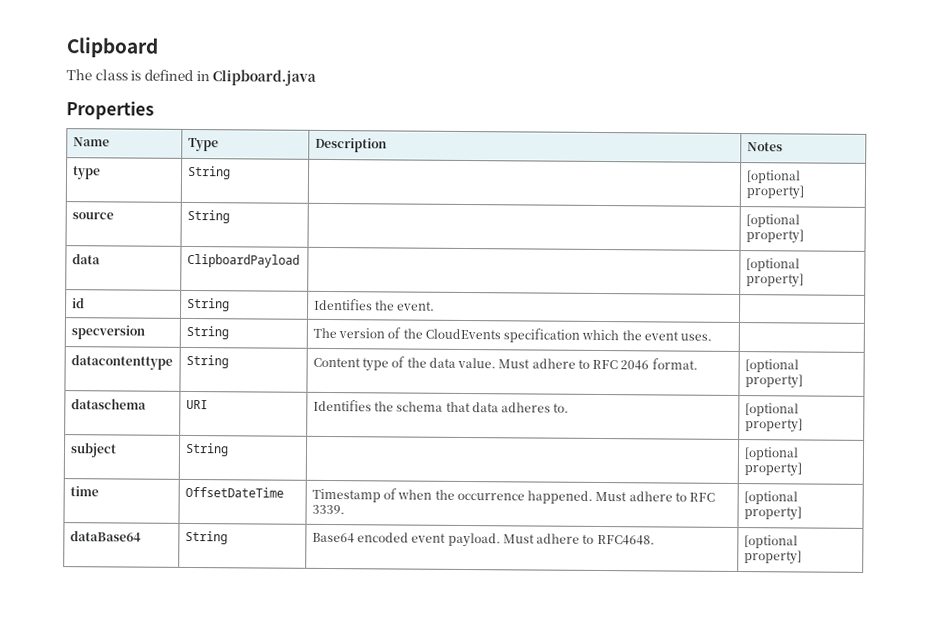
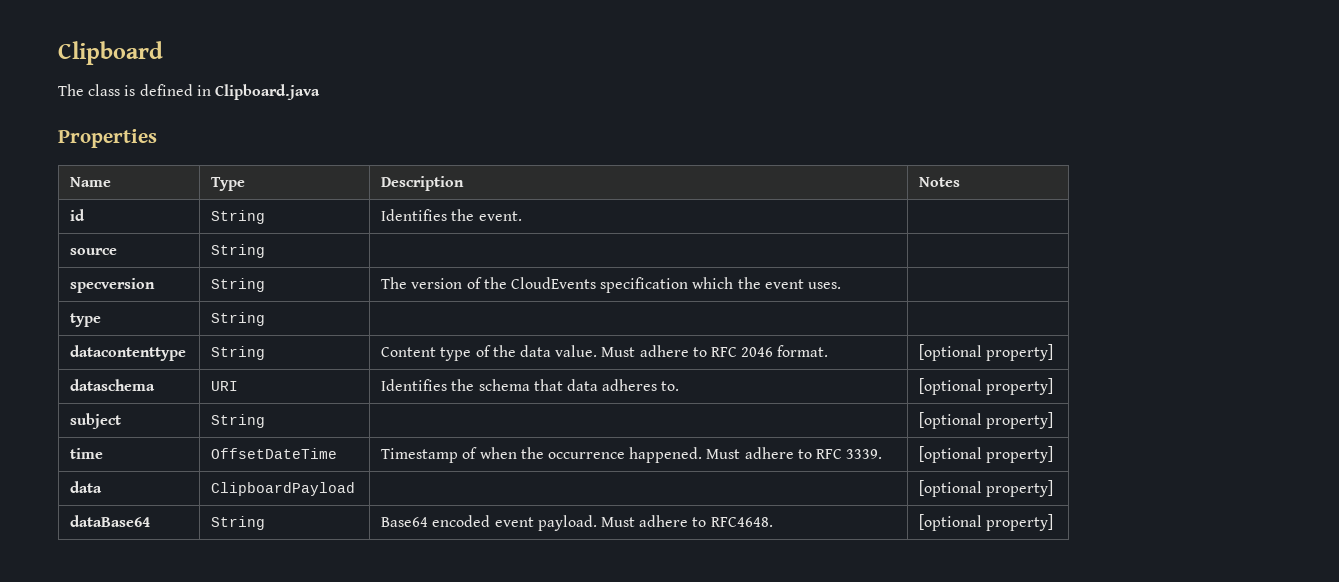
- type | String | | [optional property]
- source | String | | [optional property]
- data | ClipboardPayload | | [optional property]
+ source | String | |
+ type | String | |
+ data | ClipboardPayload | | [optional property]

